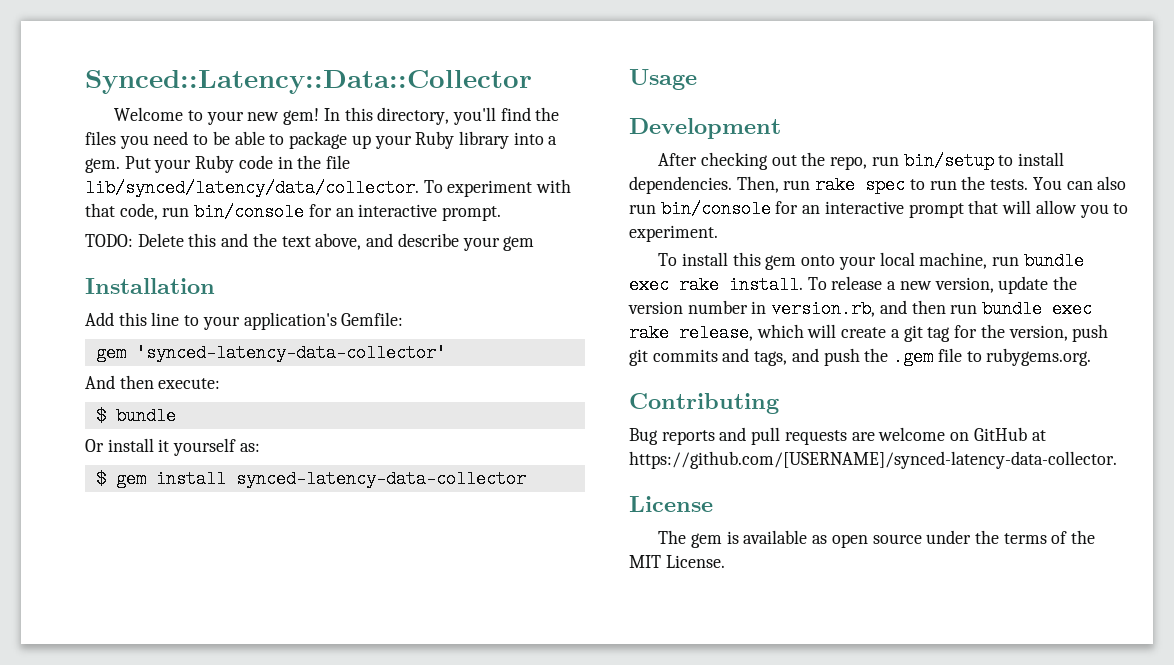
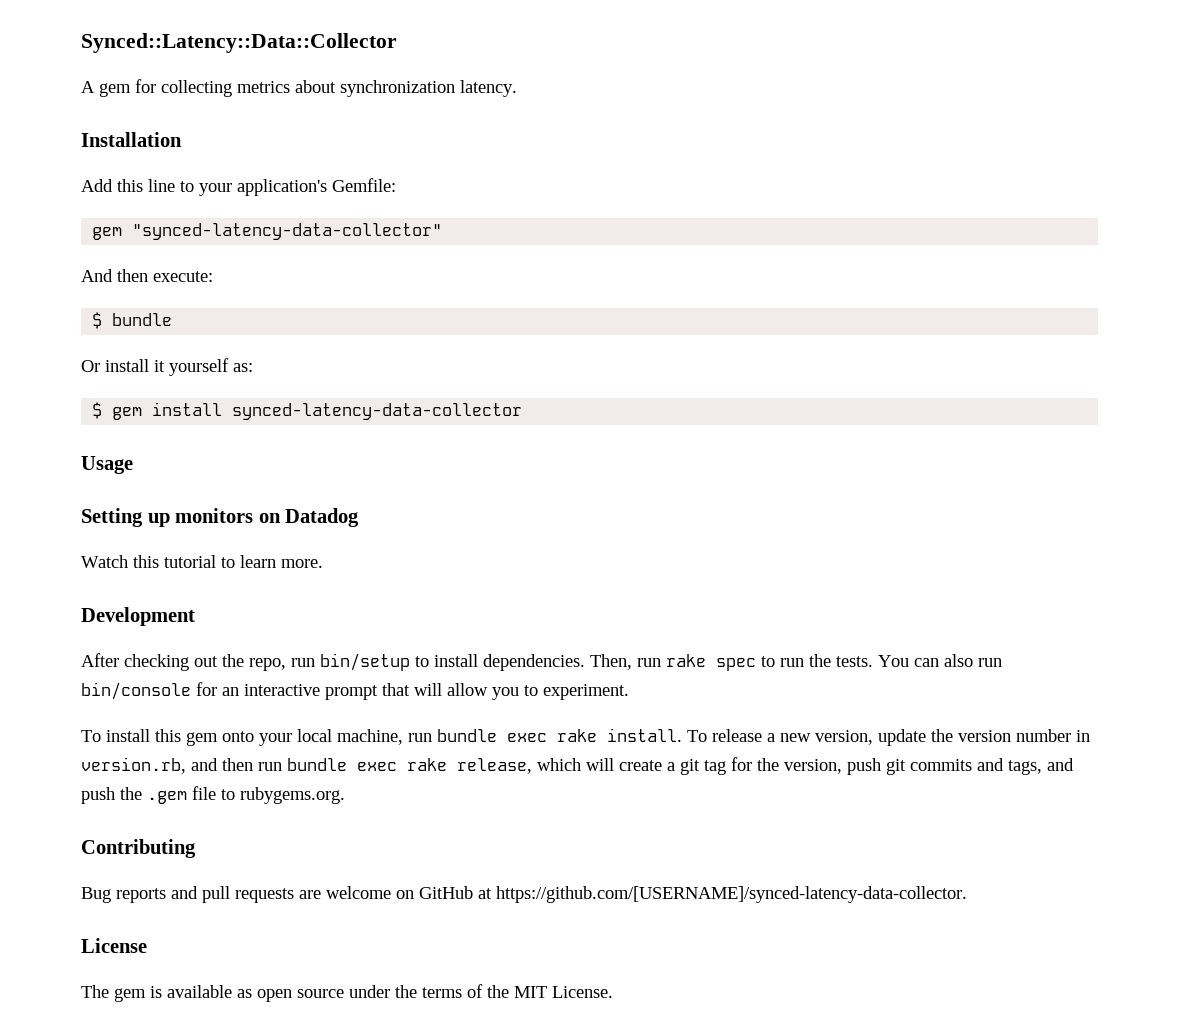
- Welcome to your new gem! In this directory, you'll find the files you need to be able to package up your Ruby library into a gem. Put your Ruby code in the file lib/synced/latency/data/collector. To experiment with that code, run bin/console for an interactive prompt.
- TODO: Delete this and the text above, and describe your gem
+ A gem for collecting metrics about synchronization latency.
- gem 'synced-latency-data-collector'
+ gem "synced-latency-data-collector"
+ Setting up monitors on Datadog
+ Watch this tutorial to learn more.

